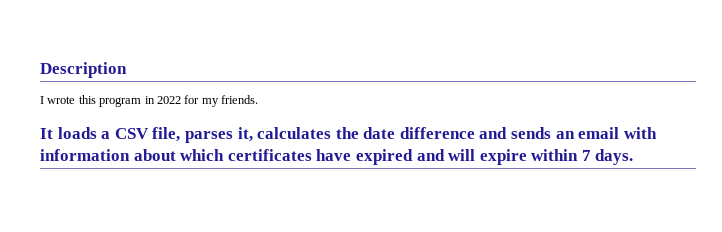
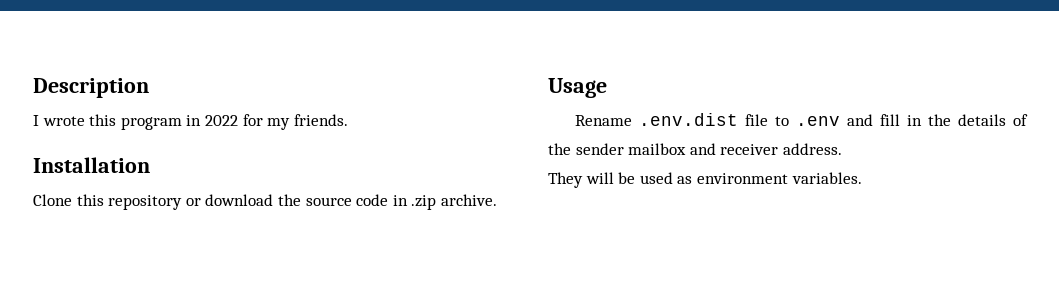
- It loads a CSV file, parses it, calculates the date difference and sends an email with information about which certificates have expired and will expire within 7 days.
+ Installation
+ Clone this repository or download the source code in .zip archive.
+ Usage
+ Rename .env.dist file to .env and fill in the details of the sender mailbox and receiver address.
+ They will be used as environment variables.

